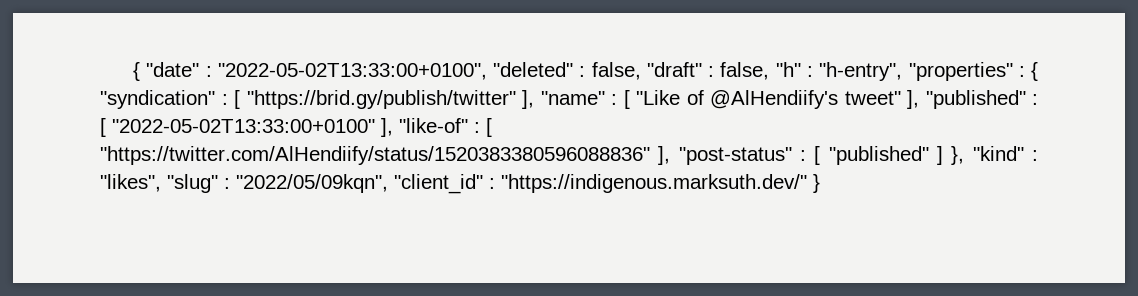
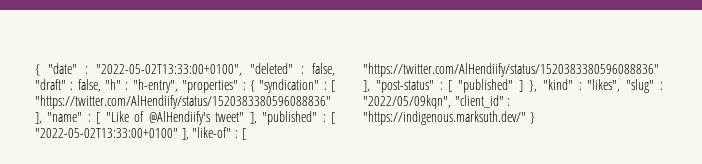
- { "date" : "2022-05-02T13:33:00+0100", "deleted" : false, "draft" : false, "h" : "h-entry", "properties" : { "syndication" : [ "https://brid.gy/publish/twitter" ], "name" : [ "Like of @AlHendiify's tweet" ], "published" : [ "2022-05-02T13:33:00+0100" ], "like-of" : [ "https://twitter.com/AlHendiify/status/1520383380596088836" ], "post-status" : [ "published" ] }, "kind" : "likes", "slug" : "2022/05/09kqn", "client_id" : "https://indigenous.marksuth.dev/" }
+ { "date" : "2022-05-02T13:33:00+0100", "deleted" : false, "draft" : false, "h" : "h-entry", "properties" : { "syndication" : [ "https://twitter.com/AlHendiify/status/1520383380596088836" ], "name" : [ "Like of @AlHendiify's tweet" ], "published" : [ "2022-05-02T13:33:00+0100" ], "like-of" : [ "https://twitter.com/AlHendiify/status/1520383380596088836" ], "post-status" : [ "published" ] }, "kind" : "likes", "slug" : "2022/05/09kqn", "client_id" : "https://indigenous.marksuth.dev/" }

